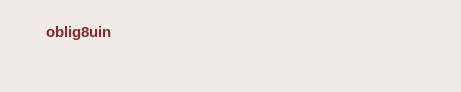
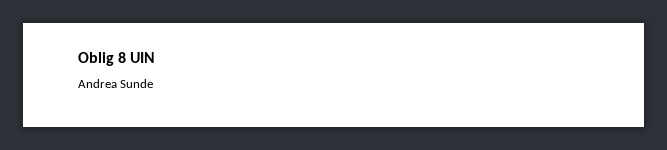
- oblig8uin
+ Oblig 8 UIN
+ Andrea Sunde

